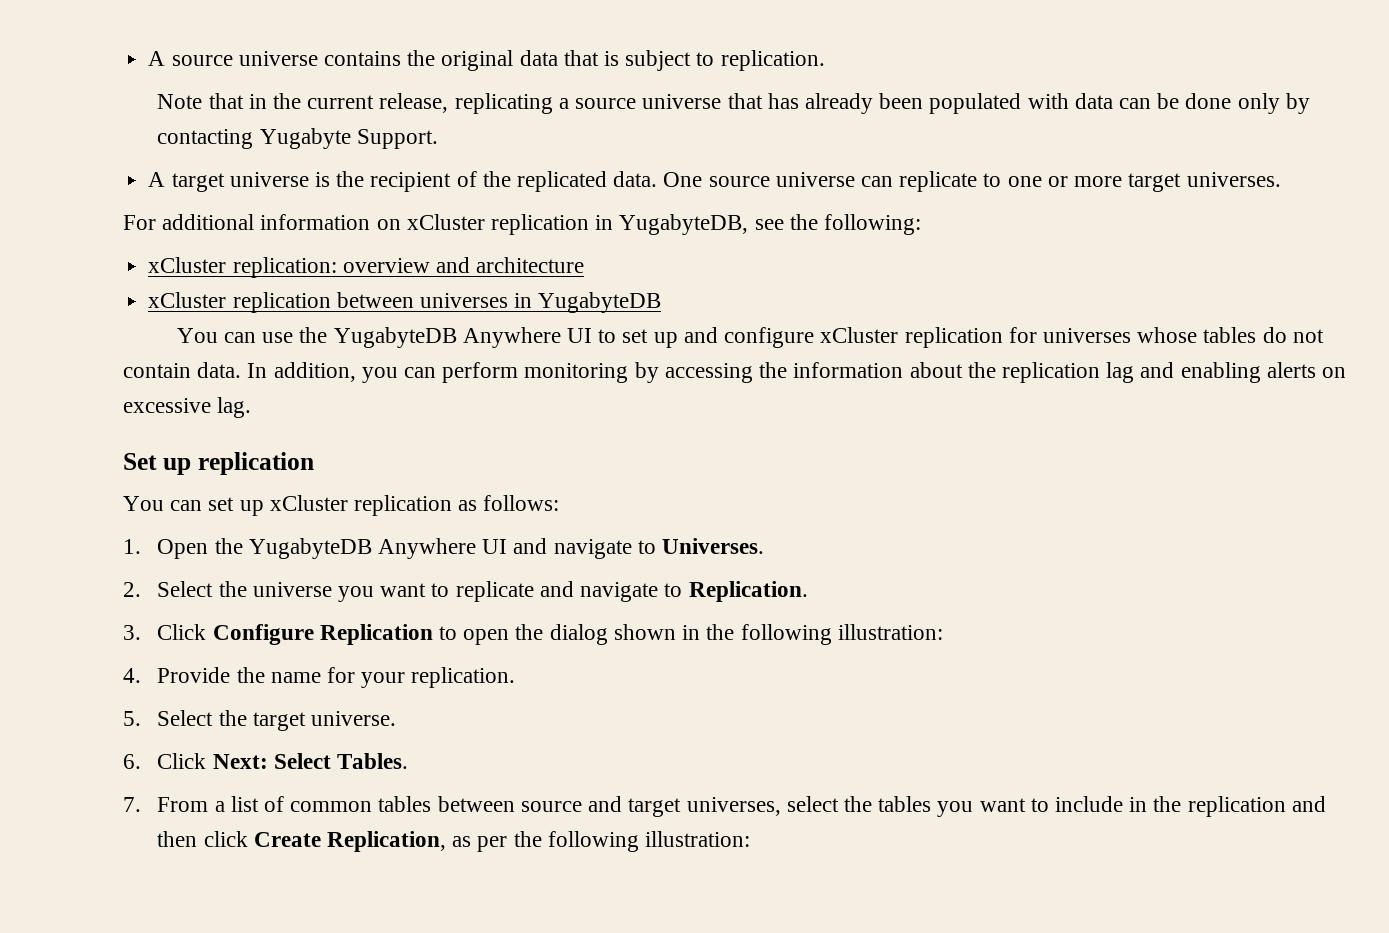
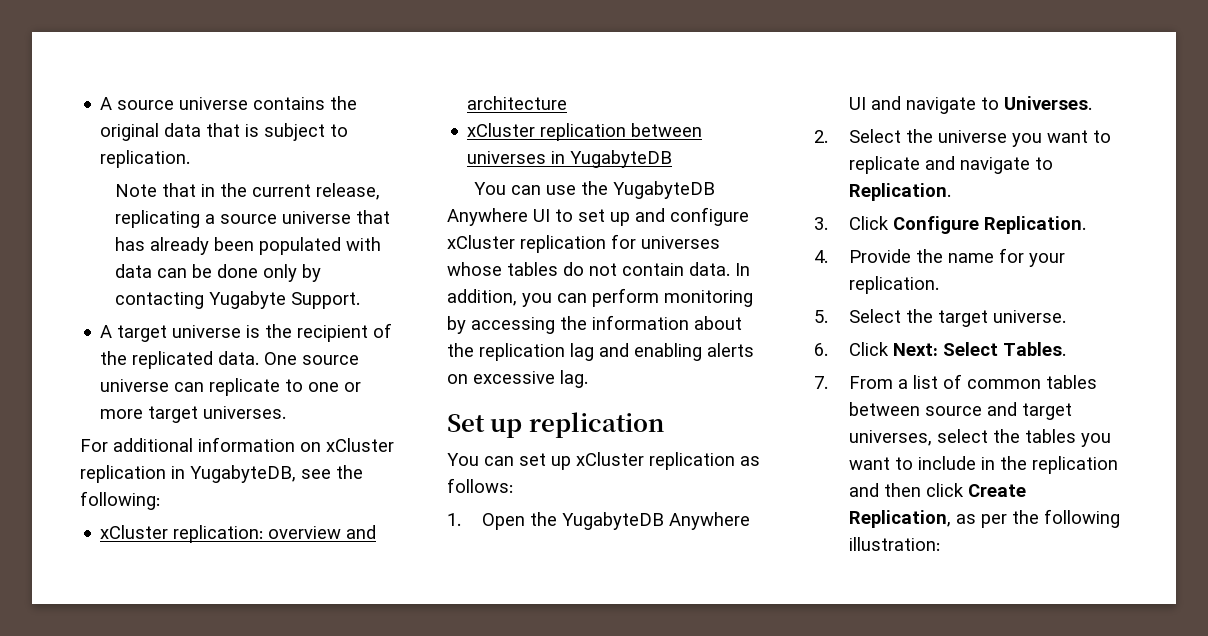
- 3. Click Configure Replication to open the dialog shown in the following illustration:
+ 3. Click Configure Replication.

